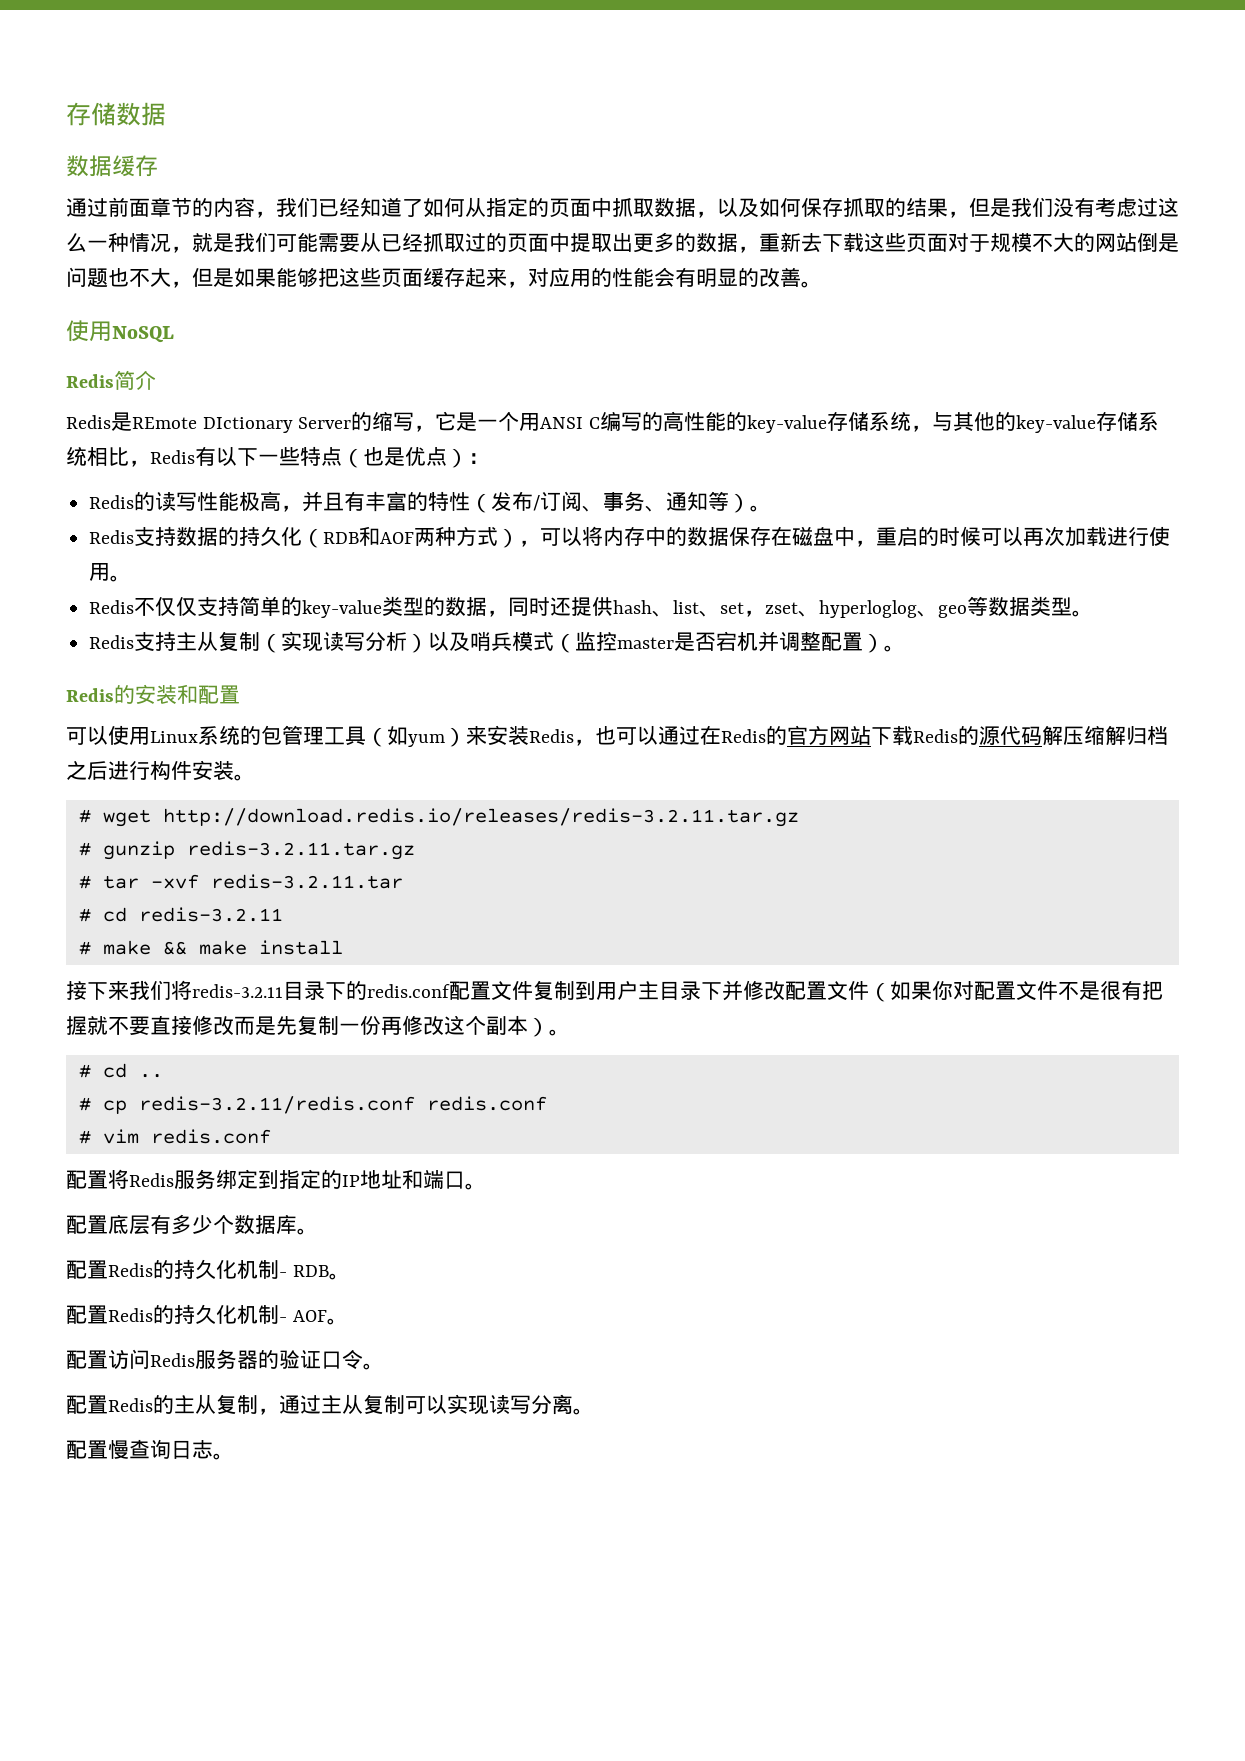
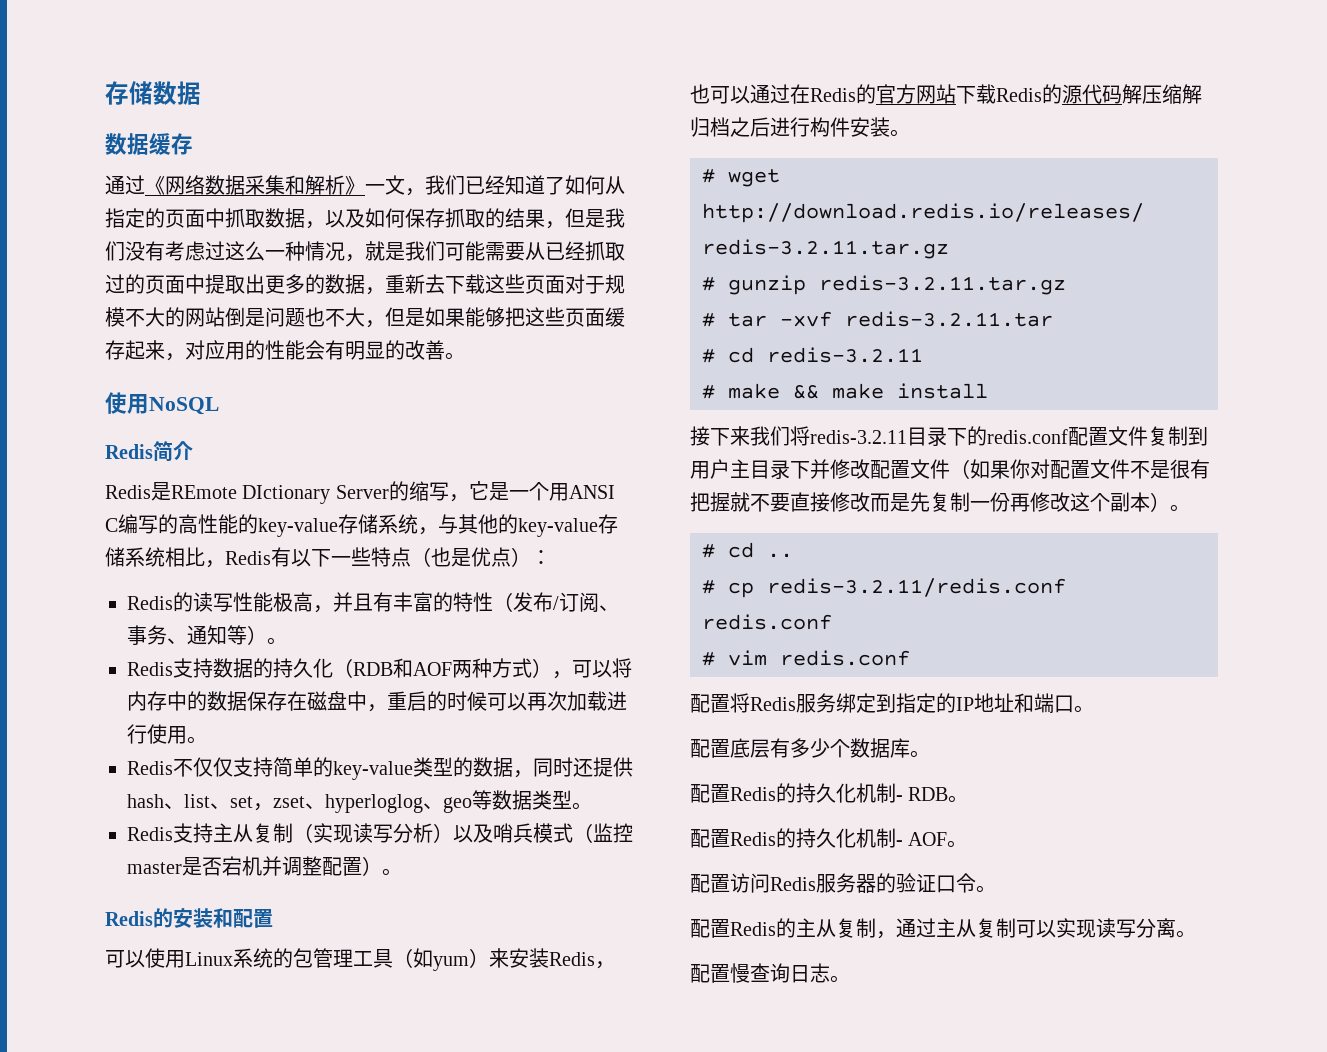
- 通过前面章节的内容，我们已经知道了如何从指定的页面中抓取数据，以及如何保存抓取的结果，但是我们没有考虑过这么一种情况，就是我们可能需要从已经抓取过的页面中提取出更多的数据，重新去下载这些页面对于规模不大的网站倒是问题也不大，但是如果能够把这些页面缓存起来，对应用的性能会有明显的改善。
+ 通过《网络数据采集和解析》一文，我们已经知道了如何从指定的页面中抓取数据，以及如何保存抓取的结果，但是我们没有考虑过这么一种情况，就是我们可能需要从已经抓取过的页面中提取出更多的数据，重新去下载这些页面对于规模不大的网站倒是问题也不大，但是如果能够把这些页面缓存起来，对应用的性能会有明显的改善。

